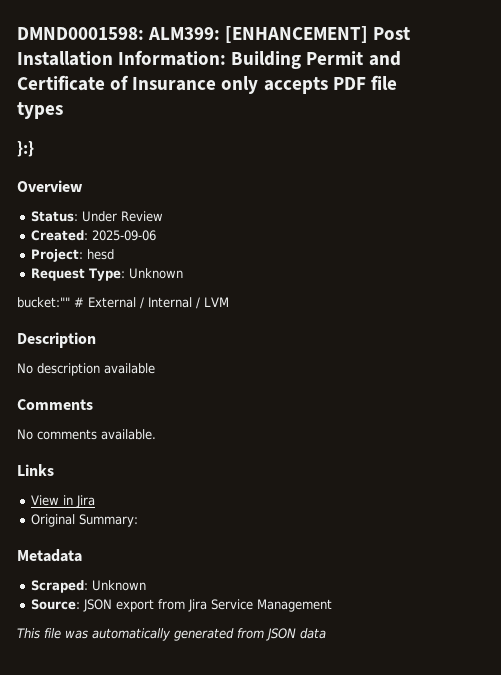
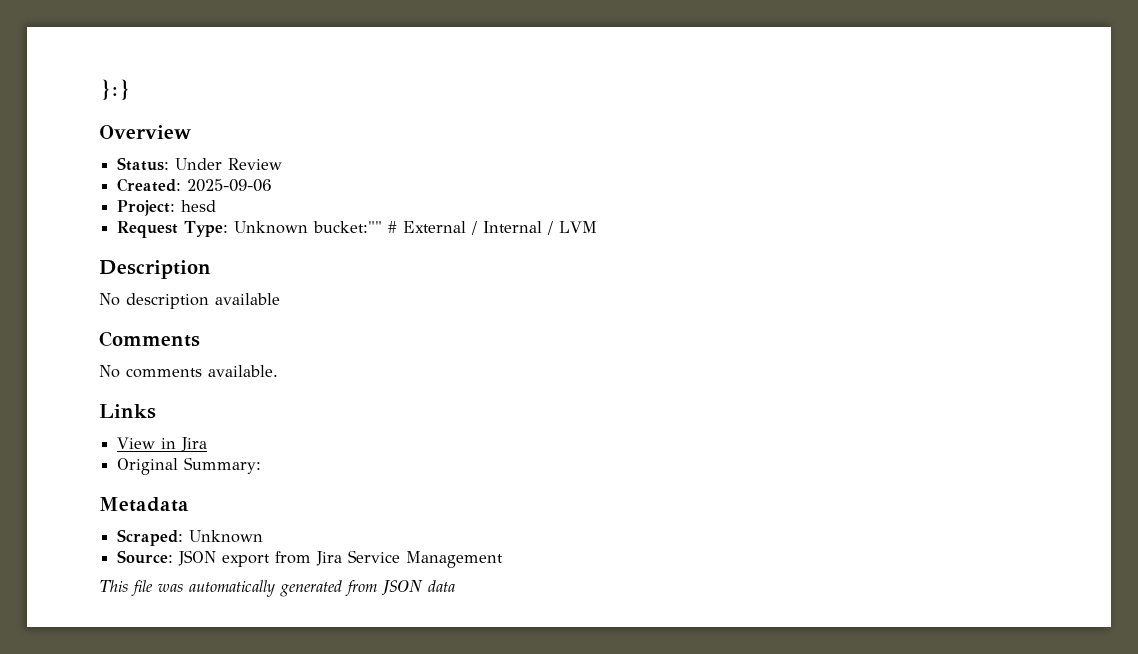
- DMND0001598: ALM399: [ENHANCEMENT] Post Installation Information: Building Permit and Certificate of Insurance only accepts PDF file types
- Request Type: Unknown
- bucket:"" # External / Internal / LVM
+ Request Type: Unknown bucket:"" # External / Internal / LVM

